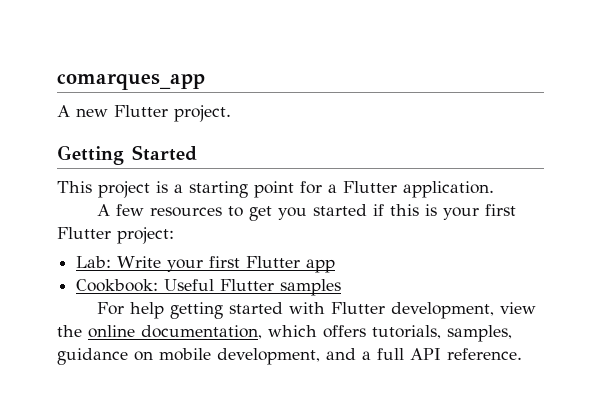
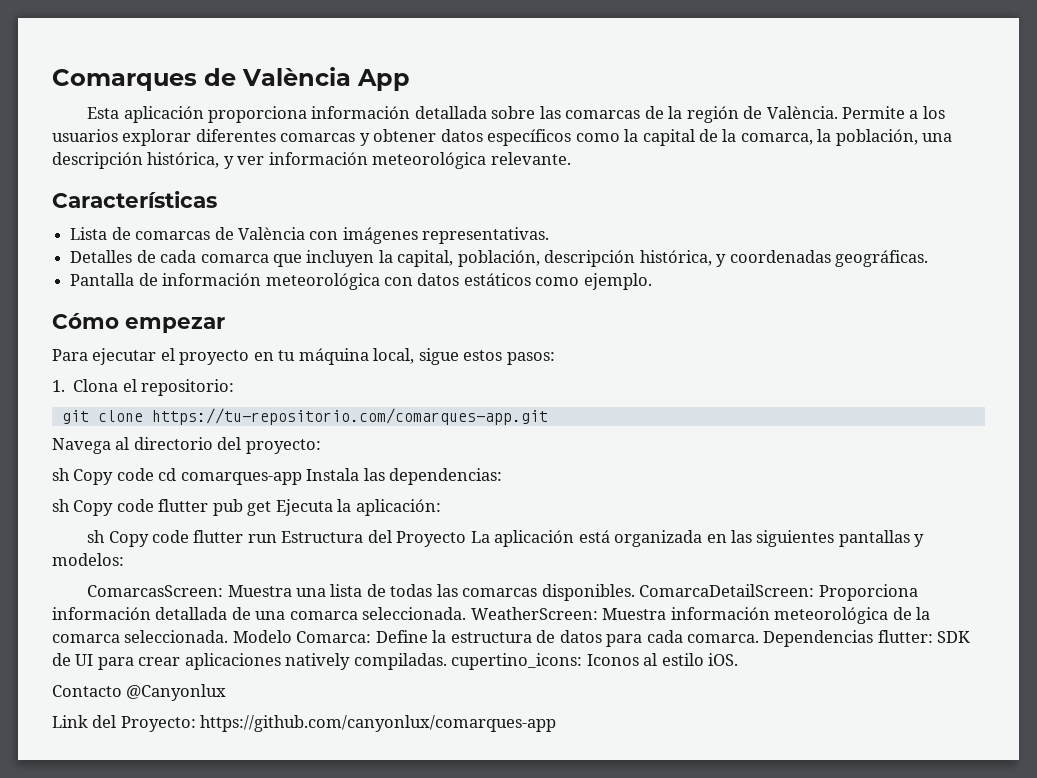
- comarques_app
- A new Flutter project.
- Getting Started
- This project is a starting point for a Flutter application.
- A few resources to get you started if this is your first Flutter project:
- Lab: Write your first Flutter app
- Cookbook: Useful Flutter samples
- For help getting started with Flutter development, view the online documentation, which offers tutorials, samples, guidance on mobile development, and a full API reference.
+ Comarques de València App
+ Esta aplicación proporciona información detallada sobre las comarcas de la región de València. Permite a los usuarios explorar diferentes comarcas y obtener datos específicos como la capital de la comarca, la población, una descripción histórica, y ver información meteorológica relevante.
+ Características
+ Lista de comarcas de València con imágenes representativas.
+ Detalles de cada comarca que incluyen la capital, población, descripción histórica, y coordenadas geográficas.
+ Pantalla de información meteorológica con datos estáticos como ejemplo.
+ Cómo empezar
+ Para ejecutar el proyecto en tu máquina local, sigue estos pasos:
+ 1. Clona el repositorio:
+ git clone https://tu-repositorio.com/comarques-app.git
+ Navega al directorio del proyecto:
+ sh Copy code cd comarques-app Instala las dependencias:
+ sh Copy code flutter pub get Ejecuta la aplicación:
+ sh Copy code flutter run Estructura del Proyecto La aplicación está organizada en las siguientes pantallas y modelos:
+ ComarcasScreen: Muestra una lista de todas las comarcas disponibles. ComarcaDetailScreen: Proporciona información detallada de una comarca seleccionada. WeatherScreen: Muestra información meteorológica de la comarca seleccionada. Modelo Comarca: Define la estructura de datos para cada comarca. Dependencias flutter: SDK de UI para crear aplicaciones natively compiladas. cupertino_icons: Iconos al estilo iOS.
+ Contacto @Canyonlux
+ Link del Proyecto: https://github.com/canyonlux/comarques-app

